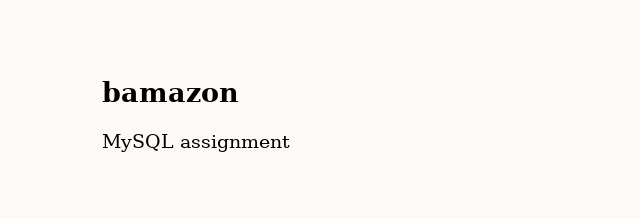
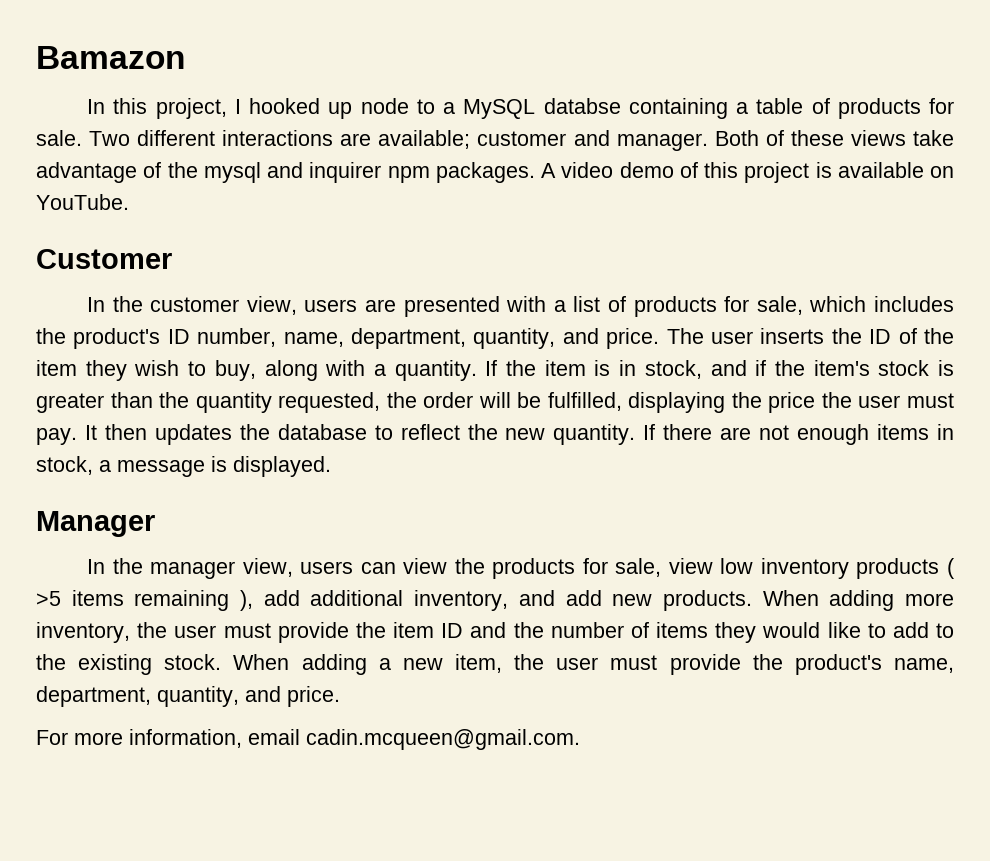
- bamazon
- MySQL assignment
+ Bamazon
+ In this project, I hooked up node to a MySQL databse containing a table of products for sale. Two different interactions are available; customer and manager. Both of these views take advantage of the mysql and inquirer npm packages. A video demo of this project is available on YouTube.
+ Customer
+ In the customer view, users are presented with a list of products for sale, which includes the product's ID number, name, department, quantity, and price. The user inserts the ID of the item they wish to buy, along with a quantity. If the item is in stock, and if the item's stock is greater than the quantity requested, the order will be fulfilled, displaying the price the user must pay. It then updates the database to reflect the new quantity. If there are not enough items in stock, a message is displayed.
+ Manager
+ In the manager view, users can view the products for sale, view low inventory products ( >5 items remaining ), add additional inventory, and add new products. When adding more inventory, the user must provide the item ID and the number of items they would like to add to the existing stock. When adding a new item, the user must provide the product's name, department, quantity, and price.
+ For more information, email cadin.mcqueen@gmail.com.

